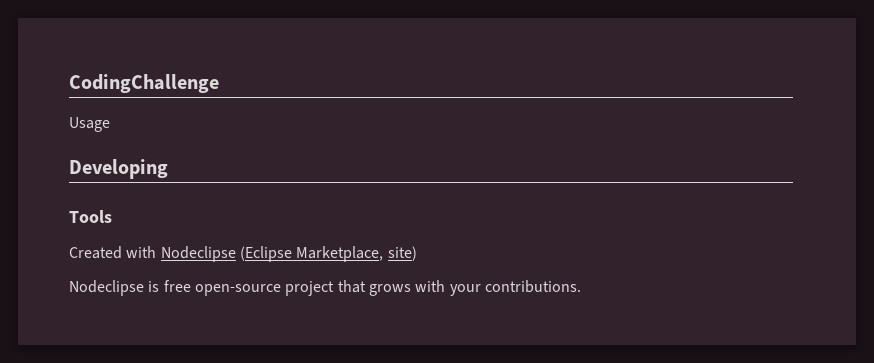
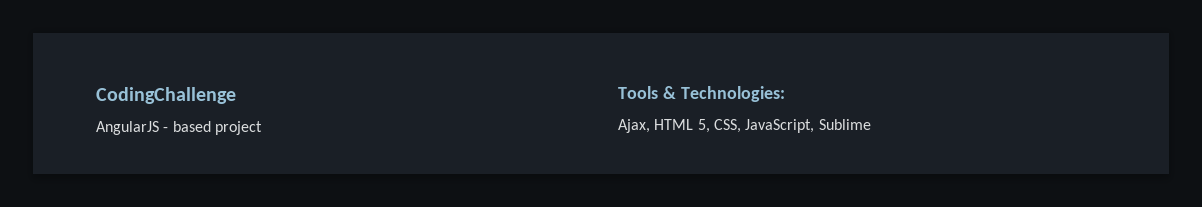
- Usage
- Developing
- Tools
- Created with Nodeclipse (Eclipse Marketplace, site)
- Nodeclipse is free open-source project that grows with your contributions.
+ AngularJS - based project
+ Tools & Technologies:
+ Ajax, HTML 5, CSS, JavaScript, Sublime

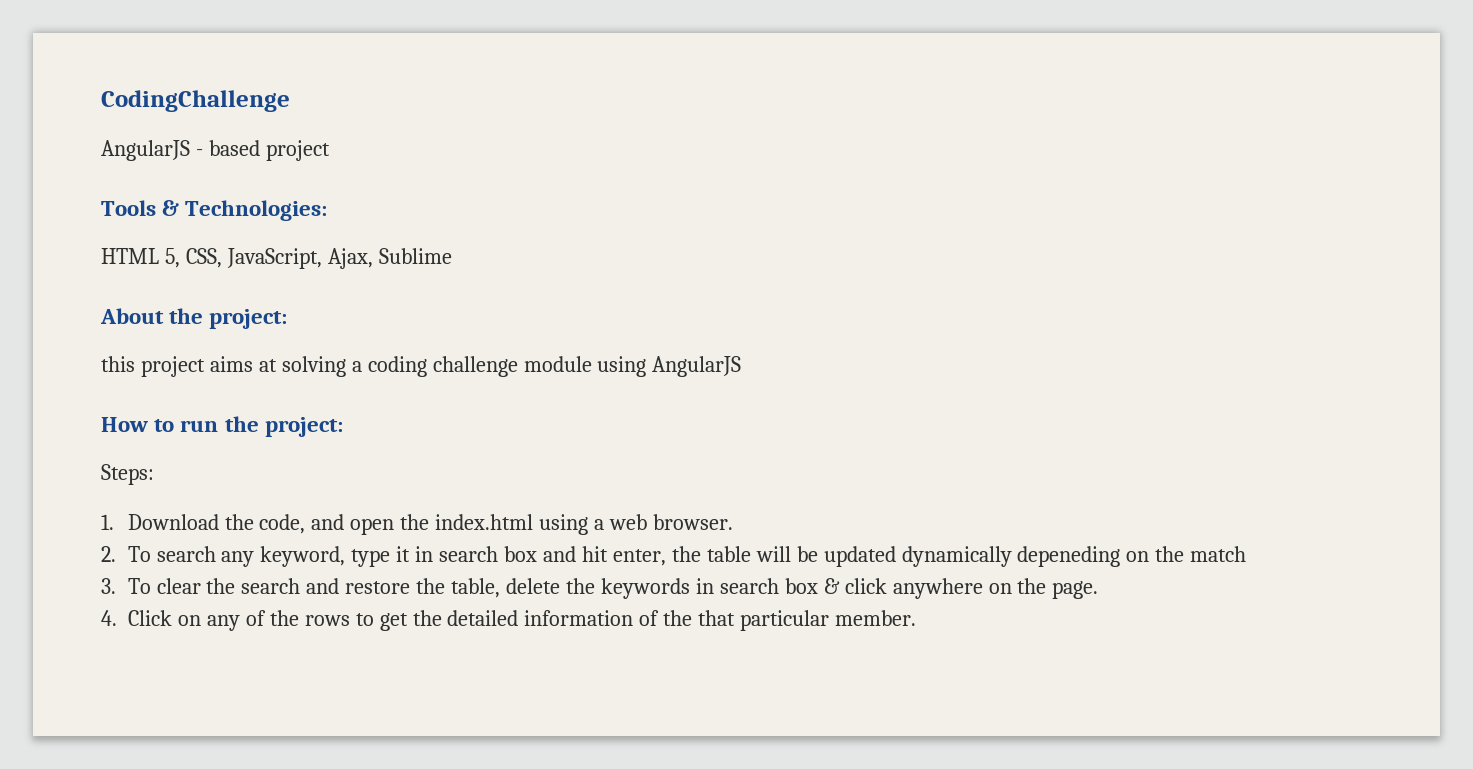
- Ajax, HTML 5, CSS, JavaScript, Sublime
+ HTML 5, CSS, JavaScript, Ajax, Sublime
+ About the project:
+ this project aims at solving a coding challenge module using AngularJS
+ How to run the project:
+ Steps:
+ 1. Download the code, and open the index.html using a web browser.
+ 2. To search any keyword, type it in search box and hit enter, the table will be updated dynamically depeneding on the match
+ 3. To clear the search and restore the table, delete the keywords in search box & click anywhere on the page.
+ 4. Click on any of the rows to get the detailed information of the that particular member.

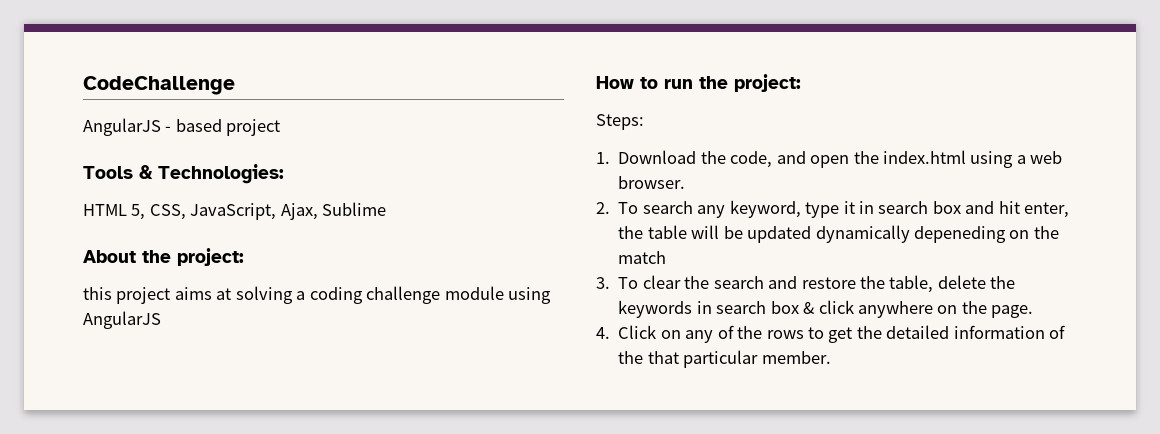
- CodingChallenge
+ CodeChallenge

